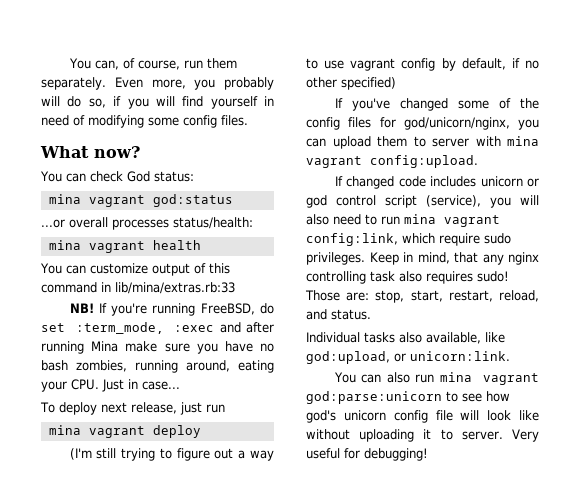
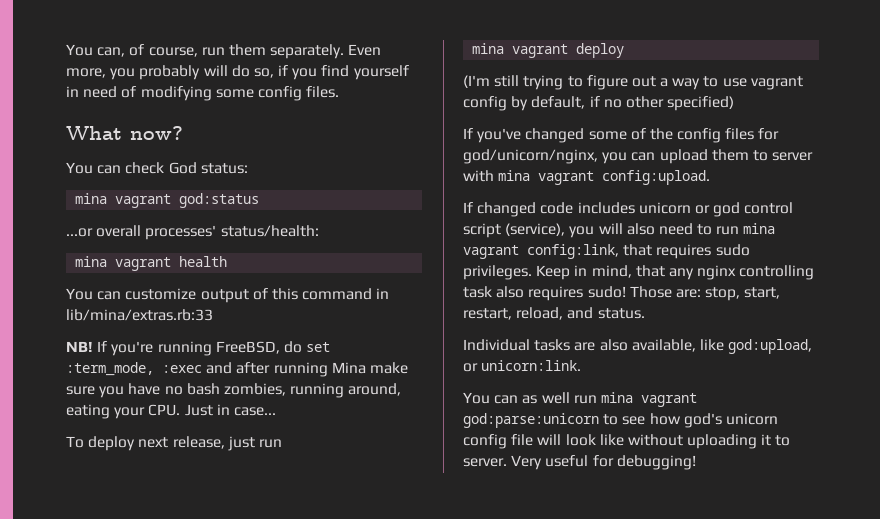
- Even more, you probably will do so, if you will find yourself in need of modifying some config files.
+ Even more, you probably will do so, if you find yourself in need of modifying some config files.
- ...or overall processes status/health:
+ ...or overall processes' status/health:
- If changed code includes unicorn or god control script (service), you will also need to run mina vagrant config:link, which require sudo privileges.
+ If changed code includes unicorn or god control script (service), you will also need to run mina vagrant config:link, that requires sudo privileges.
- Individual tasks also available, like god:upload, or unicorn:link.
+ Individual tasks are also available, like god:upload, or unicorn:link.
- You can also run mina vagrant god:parse:unicorn to see how god's unicorn config file will look like without uploading it to server.
+ You can as well run mina vagrant god:parse:unicorn to see how god's unicorn config file will look like without uploading it to server.

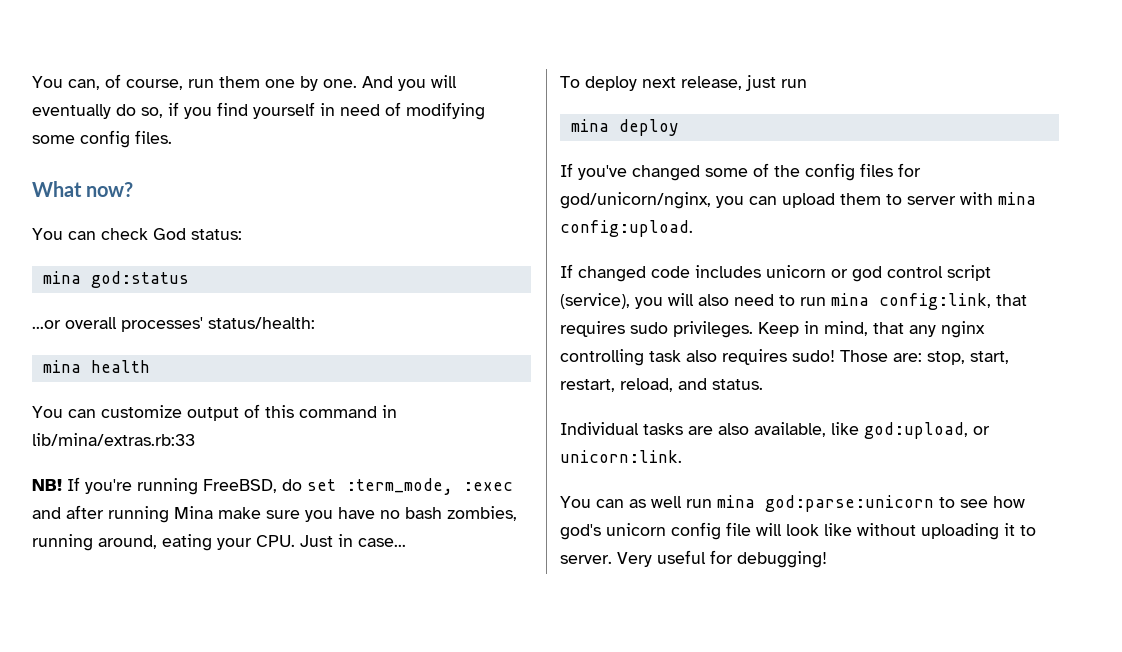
- You can, of course, run them separately. Even more, you probably will do so, if you find yourself in need of modifying some config files.
+ You can, of course, run them one by one. And you will eventually do so, if you find yourself in need of modifying some config files.
- mina vagrant god:status
+ mina god:status
- mina vagrant health
+ mina health
- mina vagrant deploy
- (I'm still trying to figure out a way to use vagrant config by default, if no other specified)
+ mina deploy
- If you've changed some of the config files for god/unicorn/nginx, you can upload them to server with mina vagrant config:upload.
+ If you've changed some of the config files for god/unicorn/nginx, you can upload them to server with mina config:upload.
- If changed code includes unicorn or god control script (service), you will also need to run mina vagrant config:link, that requires sudo privileges.
+ If changed code includes unicorn or god control script (service), you will also need to run mina config:link, that requires sudo privileges.
- You can as well run mina vagrant god:parse:unicorn to see how god's unicorn config file will look like without uploading it to server.
+ You can as well run mina god:parse:unicorn to see how god's unicorn config file will look like without uploading it to server.

